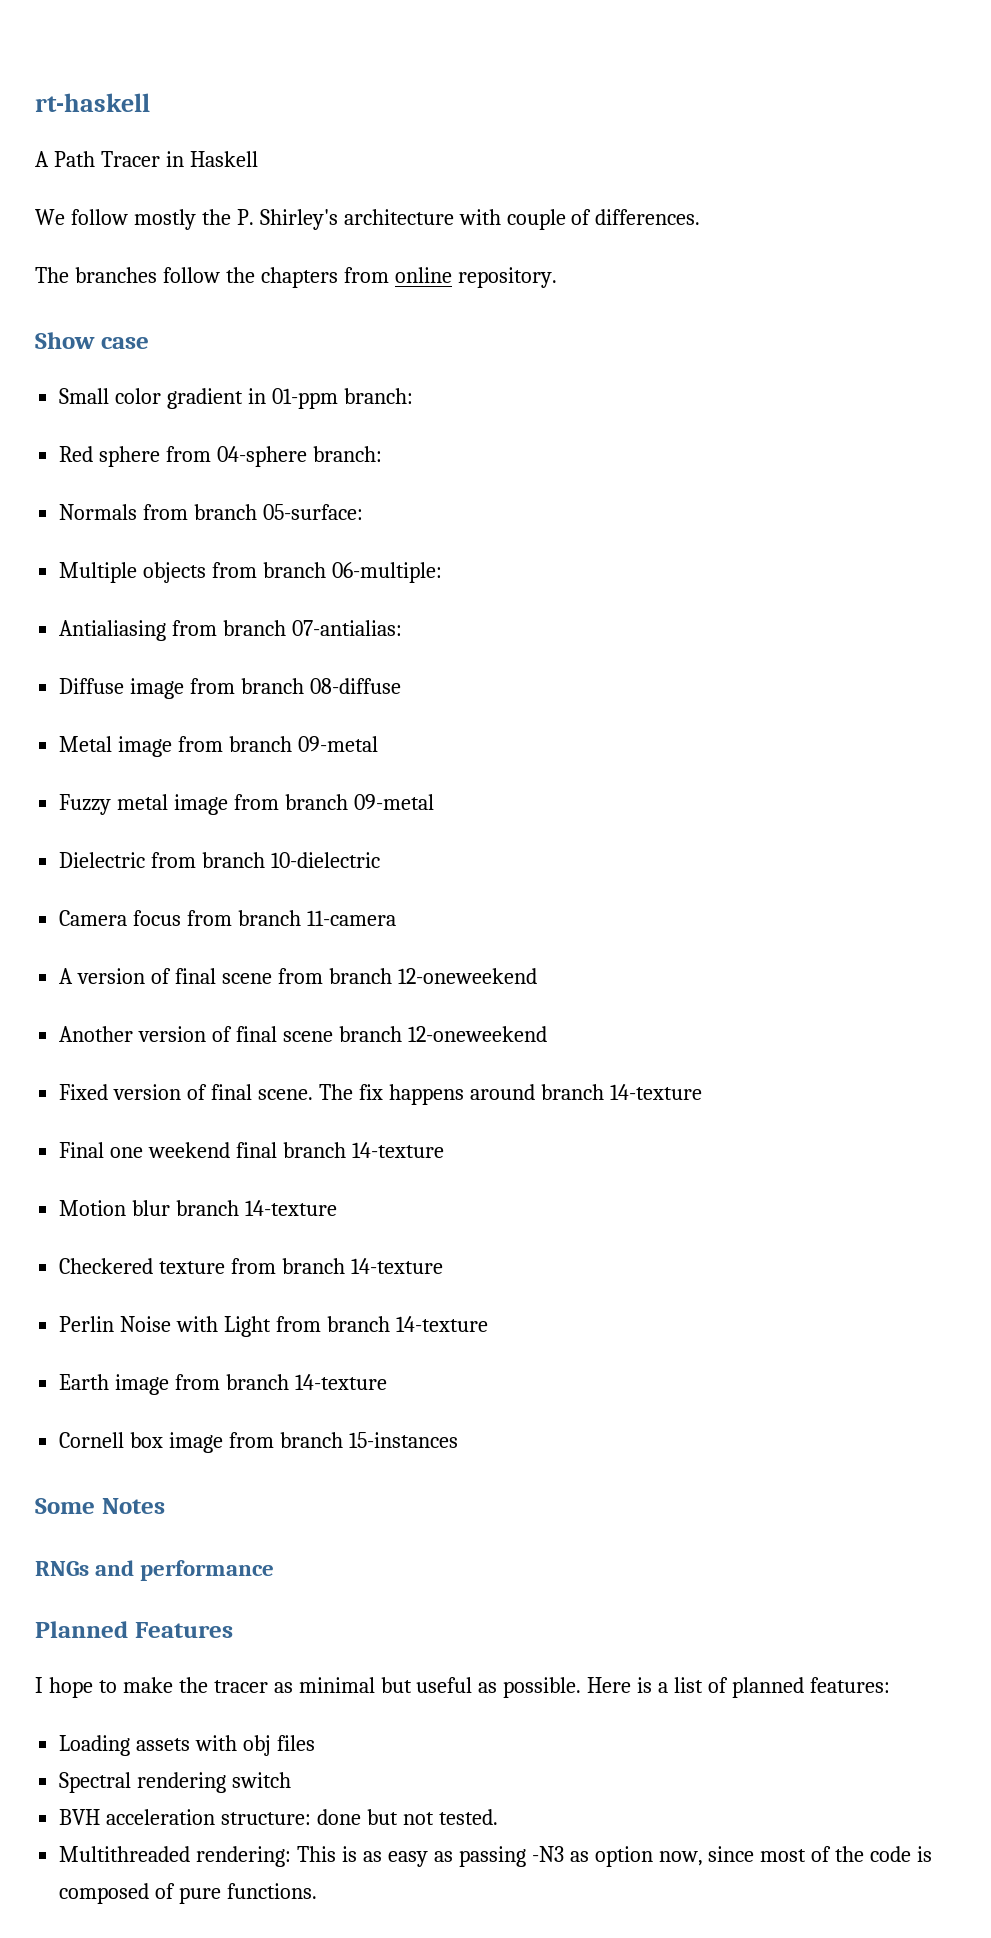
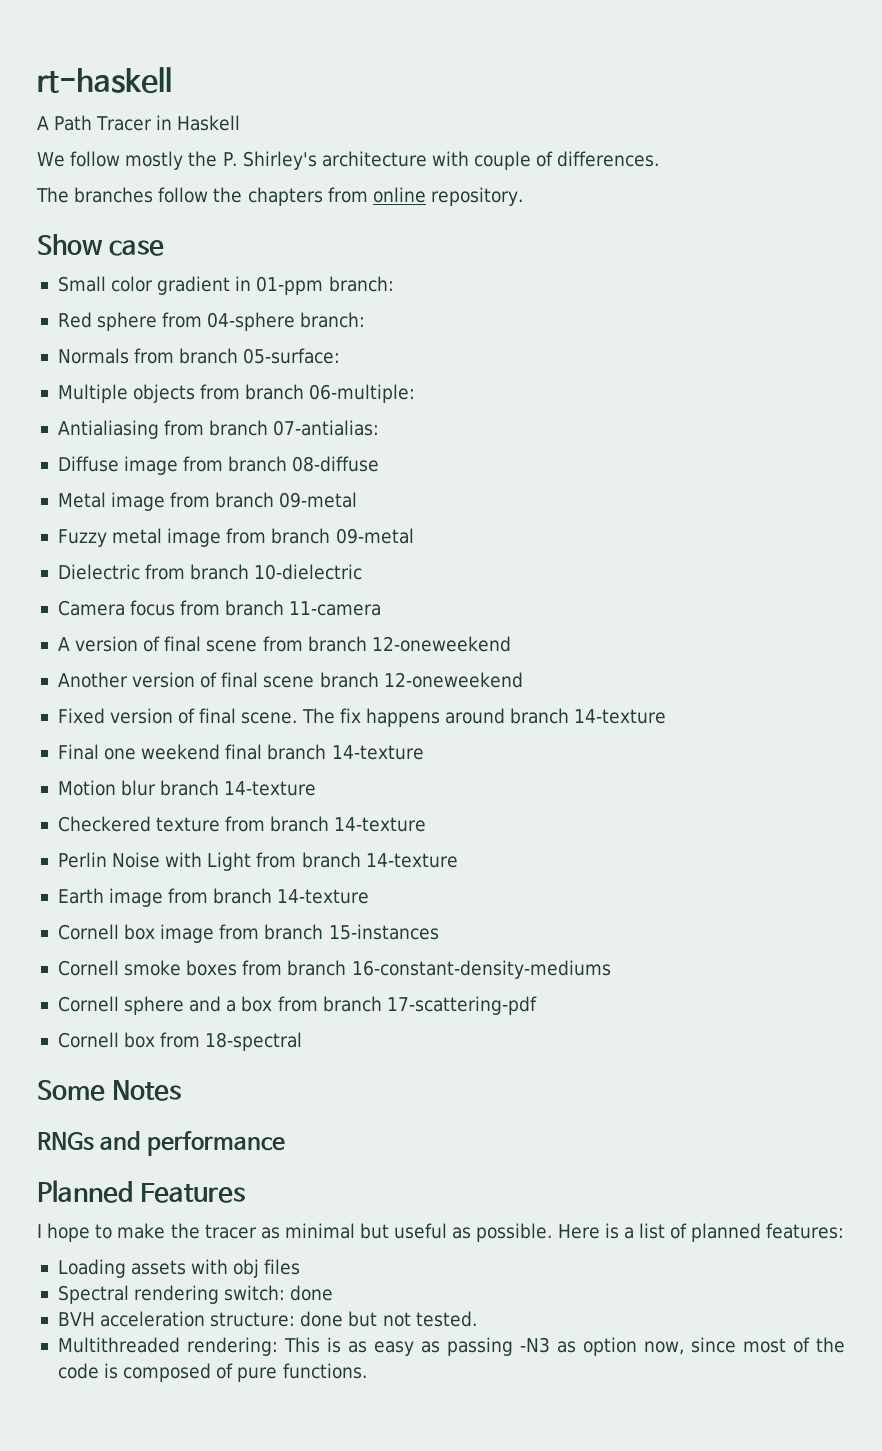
+ Cornell smoke boxes from branch 16-constant-density-mediums
+ Cornell sphere and a box from branch 17-scattering-pdf
+ Cornell box from 18-spectral
- Spectral rendering switch
+ Spectral rendering switch: done

